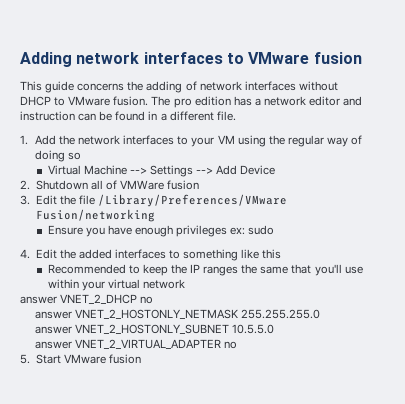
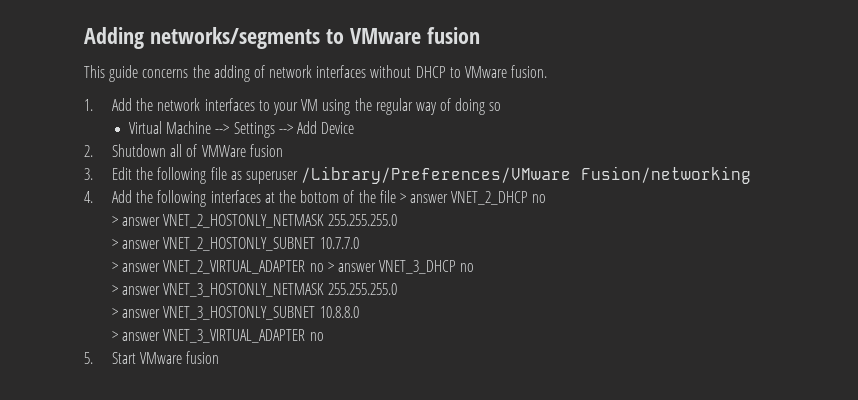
- Adding network interfaces to VMware fusion
+ Adding networks/segments to VMware fusion
- The pro edition has a network editor and instruction can be found in a different file.
- 3. Edit the file /Library/Preferences/VMware Fusion/networking
- Ensure you have enough privileges ex: sudo
- 4. Edit the added interfaces to something like this
- Recommended to keep the IP ranges the same that you'll use within your virtual network
- answer VNET_2_DHCP no
+ 3. Edit the following file as superuser /Library/Preferences/VMware Fusion/networking
+ 4. Add the following interfaces at the bottom of the file > answer VNET_2_DHCP no
- answer VNET_2_HOSTONLY_NETMASK 255.255.255.0
+ > answer VNET_2_HOSTONLY_NETMASK 255.255.255.0
- answer VNET_2_HOSTONLY_SUBNET 10.5.5.0
- answer VNET_2_VIRTUAL_ADAPTER no
+ > answer VNET_2_HOSTONLY_SUBNET 10.7.7.0
+ > answer VNET_2_VIRTUAL_ADAPTER no > answer VNET_3_DHCP no
+ > answer VNET_3_HOSTONLY_NETMASK 255.255.255.0
+ > answer VNET_3_HOSTONLY_SUBNET 10.8.8.0
+ > answer VNET_3_VIRTUAL_ADAPTER no

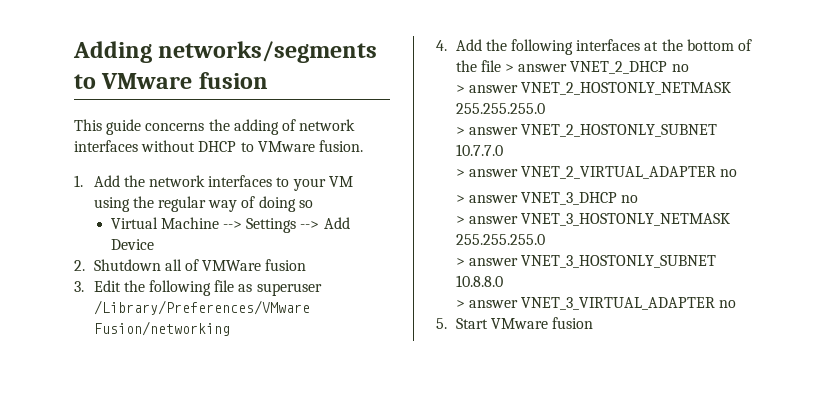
- > answer VNET_2_VIRTUAL_ADAPTER no > answer VNET_3_DHCP no
+ > answer VNET_2_VIRTUAL_ADAPTER no
+ > answer VNET_3_DHCP no

